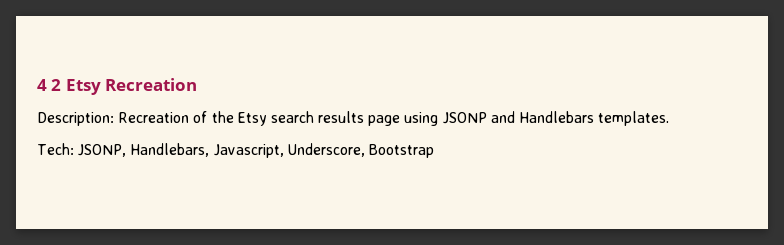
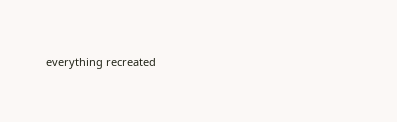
- 4 2 Etsy Recreation
- Description: Recreation of the Etsy search results page using JSONP and Handlebars templates.
- Tech: JSONP, Handlebars, Javascript, Underscore, Bootstrap
+ everything recreated

